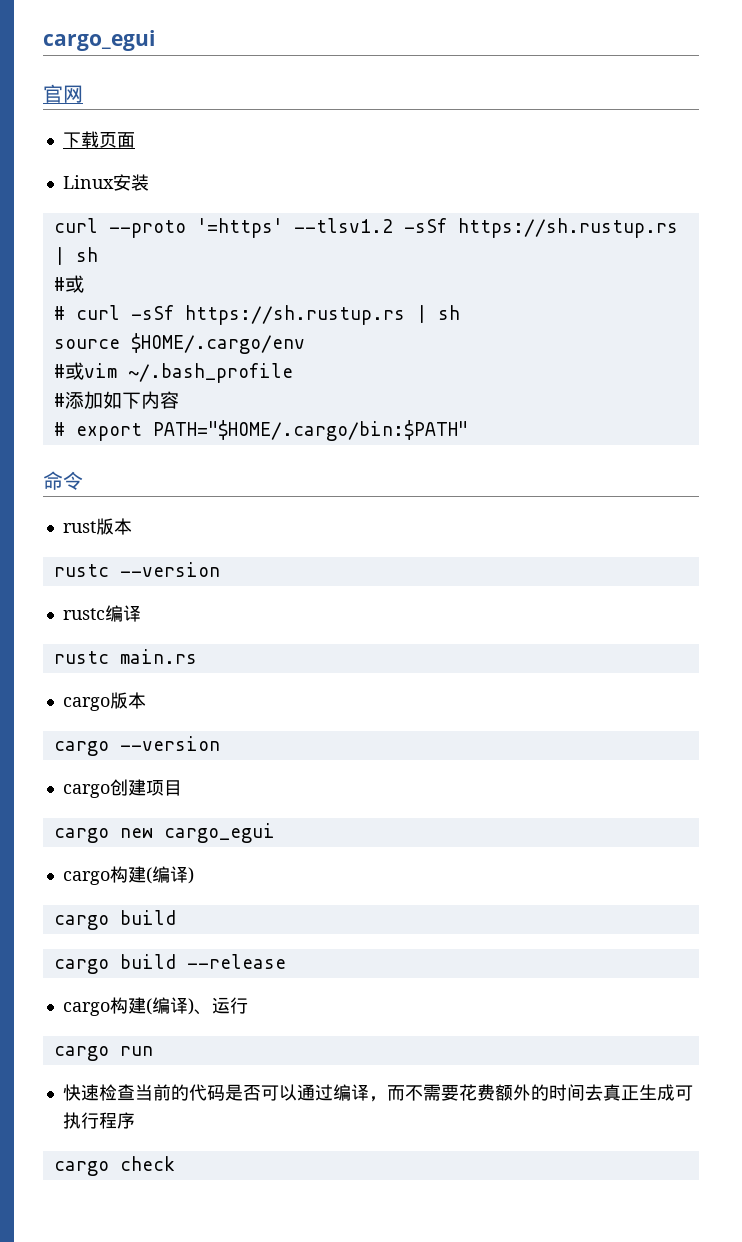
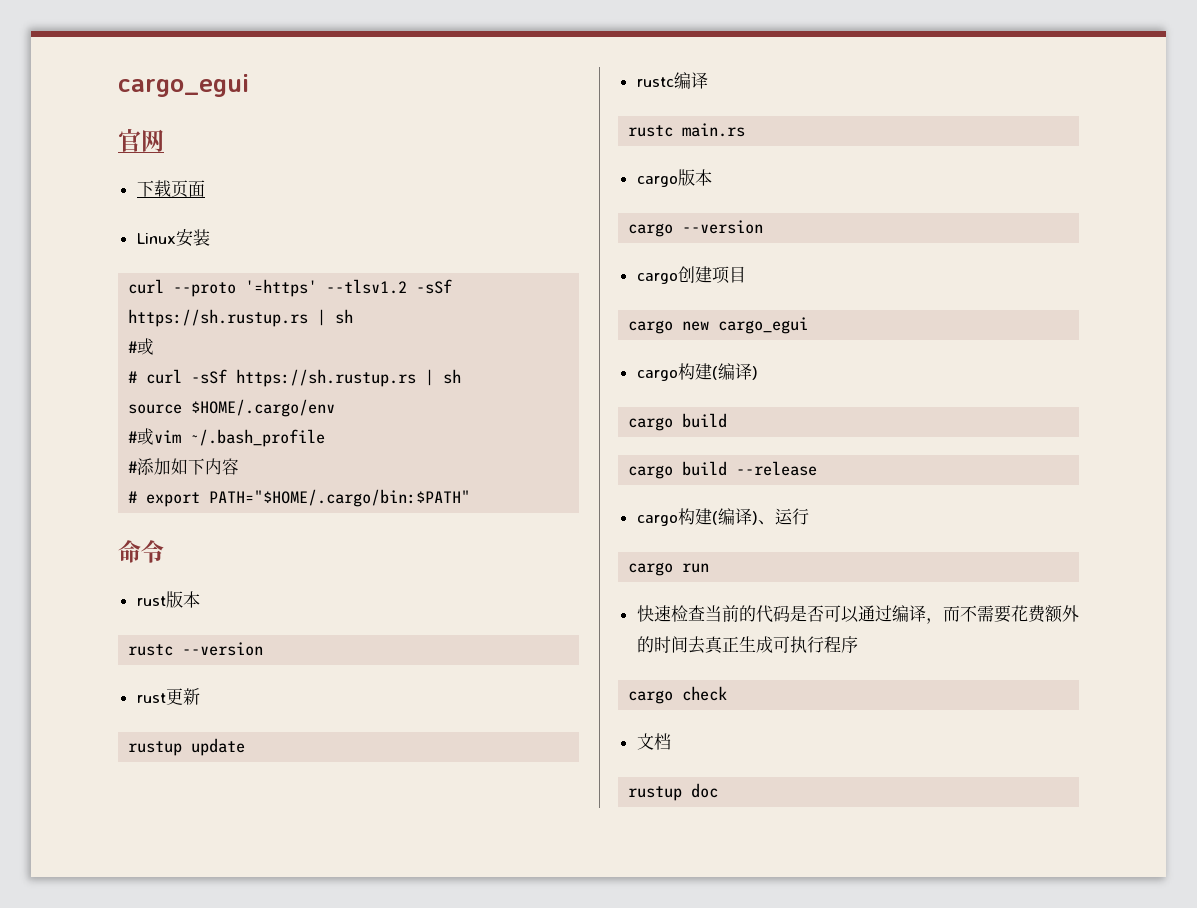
+ rust更新
+ rustup update
+ 文档
+ rustup doc

